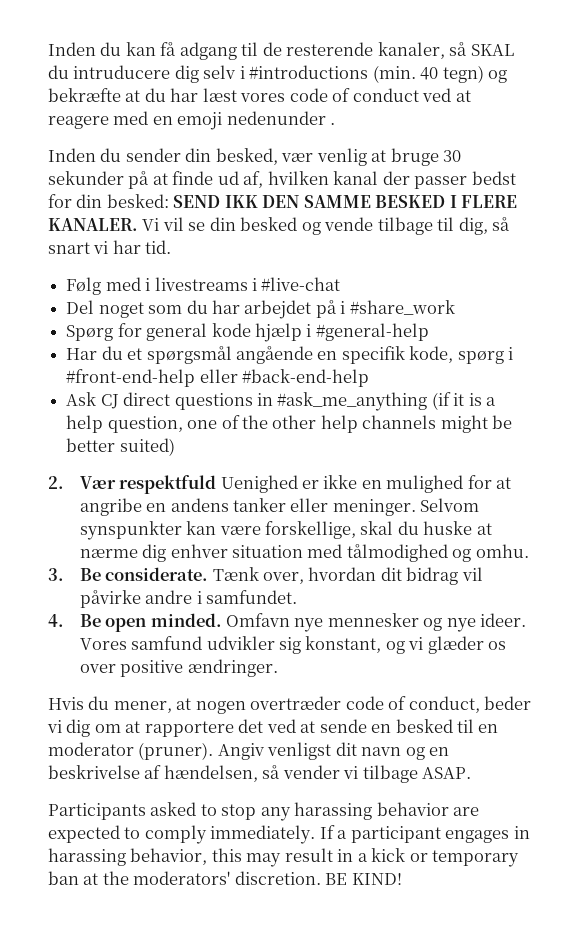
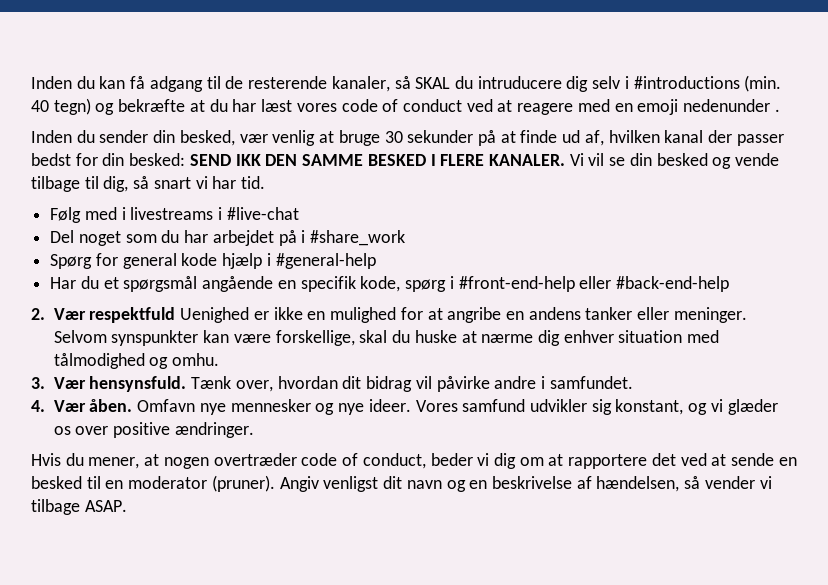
- Ask CJ direct questions in #ask_me_anything (if it is a help question, one of the other help channels might be better suited)
- 3. Be considerate.
+ 3. Vær hensynsfuld.
- 4. Be open minded.
+ 4. Vær åben.
- Participants asked to stop any harassing behavior are expected to comply immediately. If a participant engages in harassing behavior, this may result in a kick or temporary ban at the moderators' discretion. BE KIND!

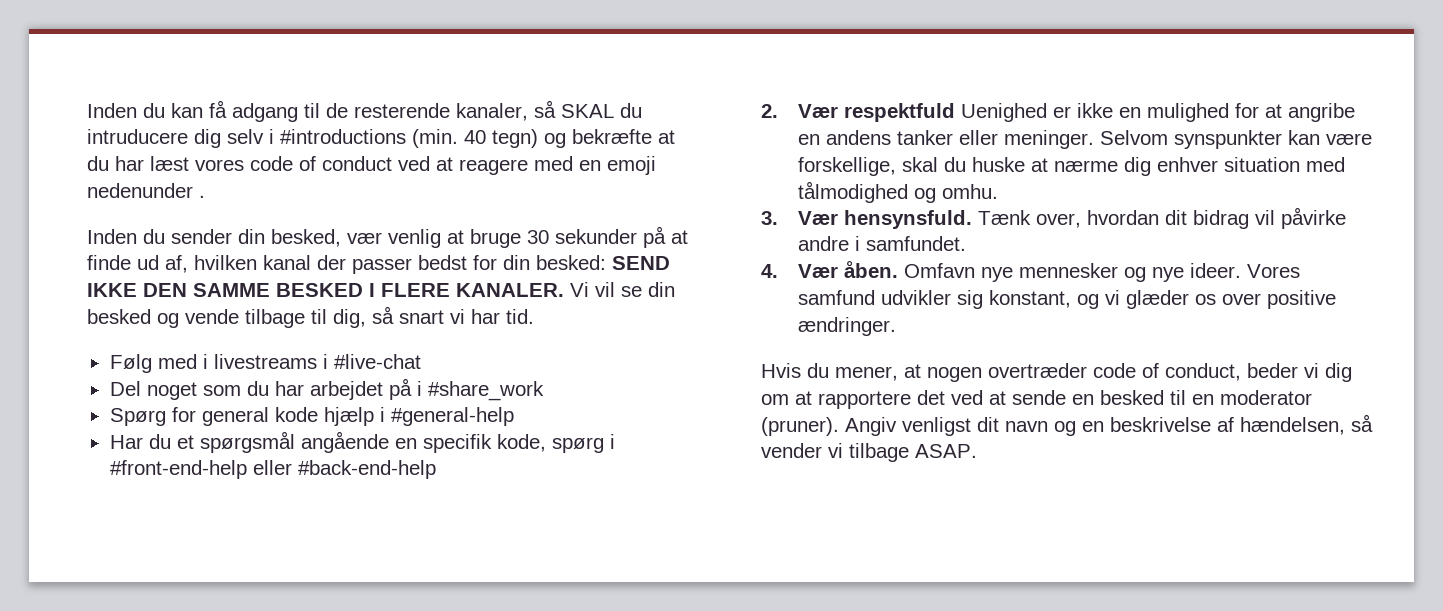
- Inden du sender din besked, vær venlig at bruge 30 sekunder på at finde ud af, hvilken kanal der passer bedst for din besked: SEND IKK DEN SAMME BESKED I FLERE KANALER.
+ Inden du sender din besked, vær venlig at bruge 30 sekunder på at finde ud af, hvilken kanal der passer bedst for din besked: SEND IKKE DEN SAMME BESKED I FLERE KANALER.

